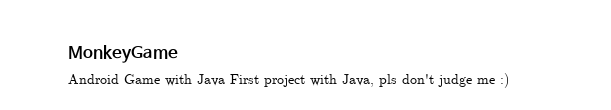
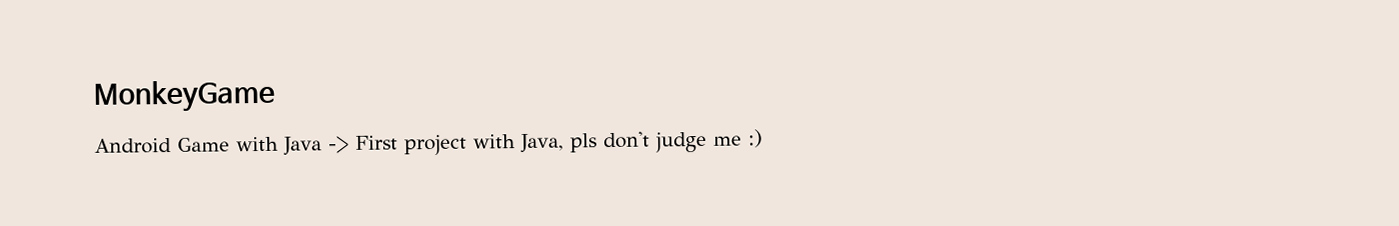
- Android Game with Java First project with Java, pls don't judge me :)
+ Android Game with Java -> First project with Java, pls don't judge me :)

